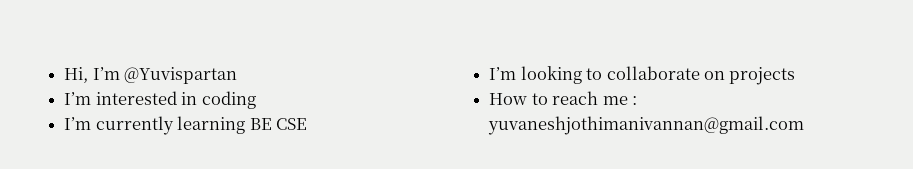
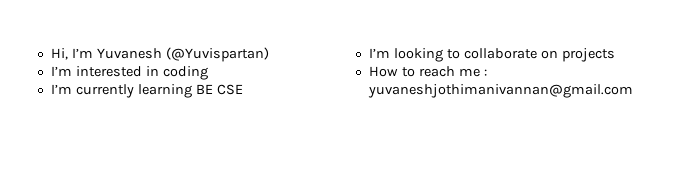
- Hi, I’m @Yuvispartan
+ Hi, I’m Yuvanesh (@Yuvispartan)

